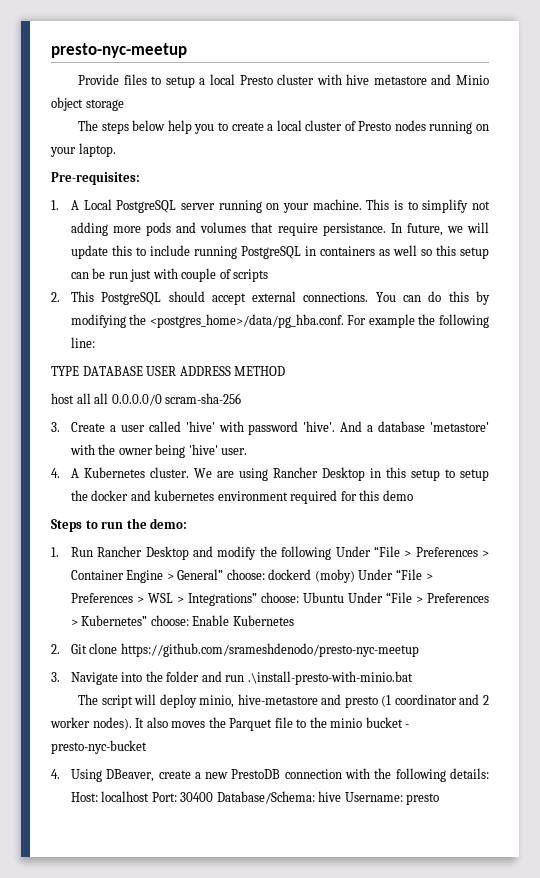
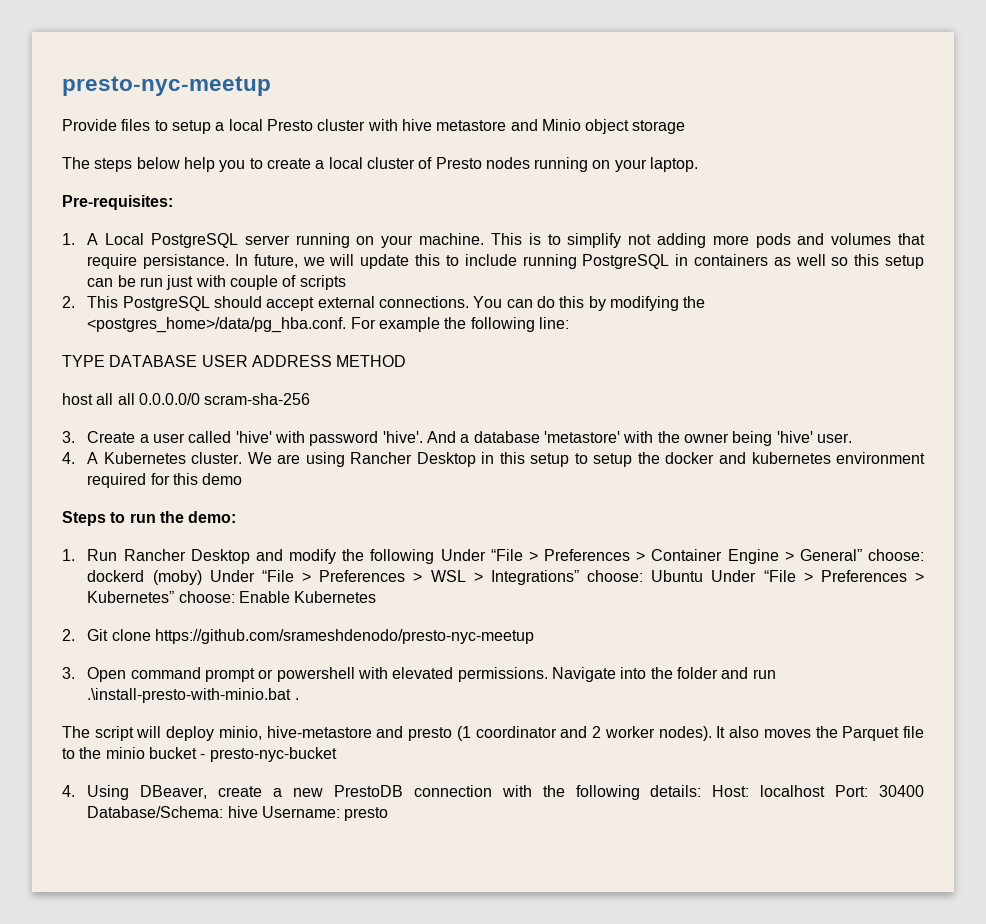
- 3. Navigate into the folder and run .\install-presto-with-minio.bat
+ 3. Open command prompt or powershell with elevated permissions. Navigate into the folder and run .\install-presto-with-minio.bat .

